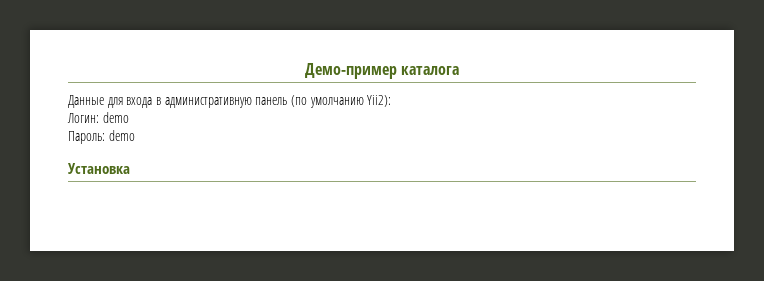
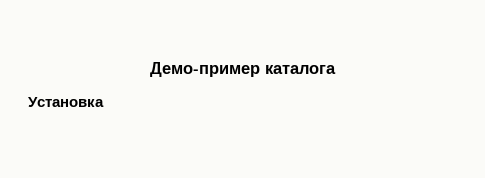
- Данные для входа в административную панель (по умолчанию Yii2):
- Логин: demo
- Пароль: demo

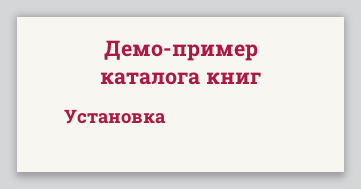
- Демо-пример каталога
+ Демо-пример каталога книг

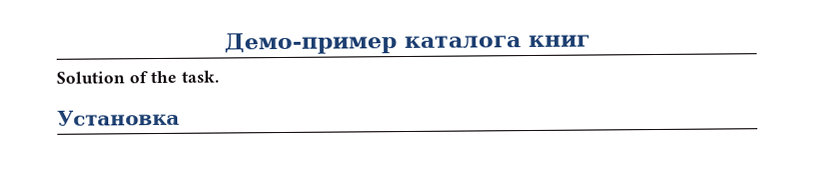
+ Solution of the task.

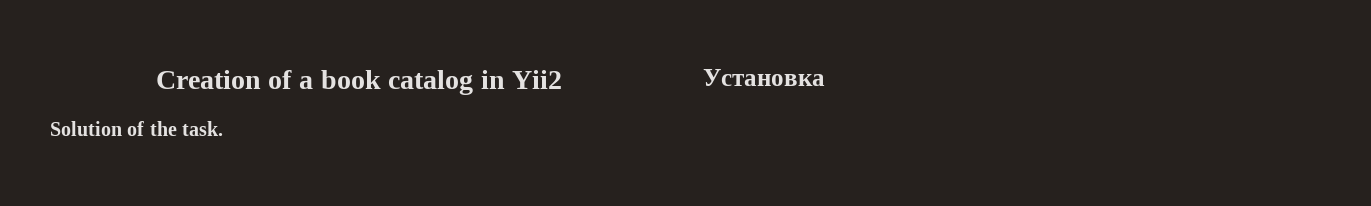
- Демо-пример каталога книг
+ Creation of a book catalog in Yii2

